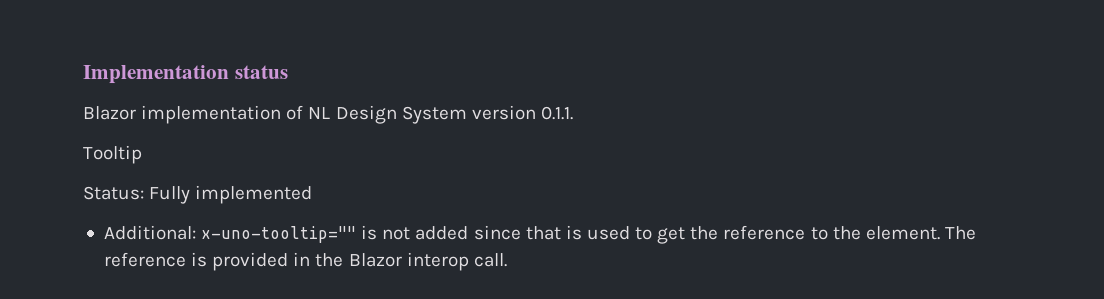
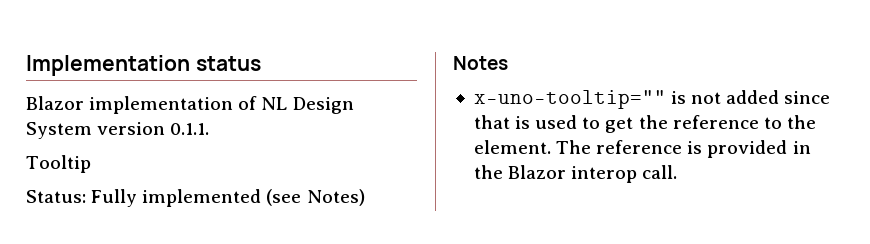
- Status: Fully implemented
- Additional: x-uno-tooltip="" is not added since that is used to get the reference to the element.
+ Status: Fully implemented (see Notes)
+ Notes
+ x-uno-tooltip="" is not added since that is used to get the reference to the element.

